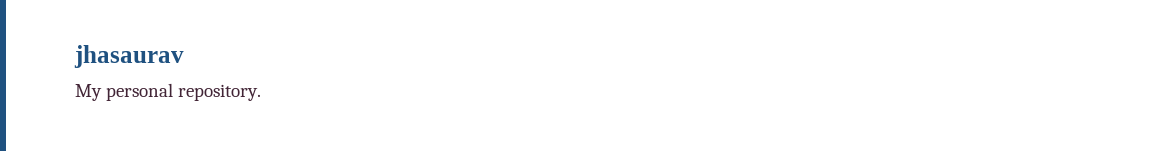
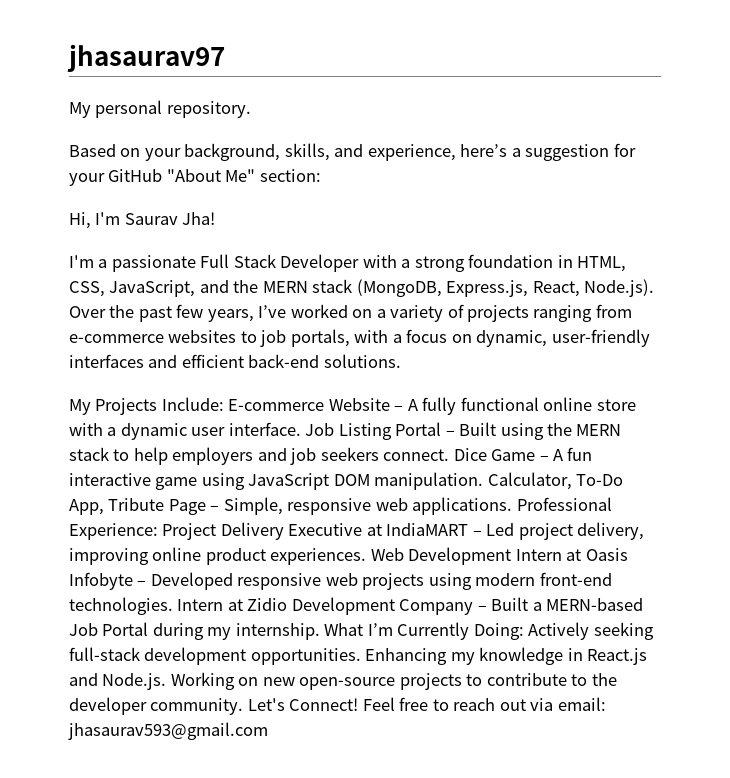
- jhasaurav
+ jhasaurav97
+ Based on your background, skills, and experience, here’s a suggestion for your GitHub "About Me" section:
+ Hi, I'm Saurav Jha!
+ I'm a passionate Full Stack Developer with a strong foundation in HTML, CSS, JavaScript, and the MERN stack (MongoDB, Express.js, React, Node.js). Over the past few years, I’ve worked on a variety of projects ranging from e-commerce websites to job portals, with a focus on dynamic, user-friendly interfaces and efficient back-end solutions.
+ My Projects Include: E-commerce Website – A fully functional online store with a dynamic user interface. Job Listing Portal – Built using the MERN stack to help employers and job seekers connect. Dice Game – A fun interactive game using JavaScript DOM manipulation. Calculator, To-Do App, Tribute Page – Simple, responsive web applications. Professional Experience: Project Delivery Executive at IndiaMART – Led project delivery, improving online product experiences. Web Development Intern at Oasis Infobyte – Developed responsive web projects using modern front-end technologies. Intern at Zidio Development Company – Built a MERN-based Job Portal during my internship. What I’m Currently Doing: Actively seeking full-stack development opportunities. Enhancing my knowledge in React.js and Node.js. Working on new open-source projects to contribute to the developer community. Let's Connect! Feel free to reach out via email: jhasaurav593@gmail.com

